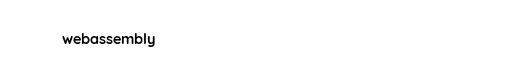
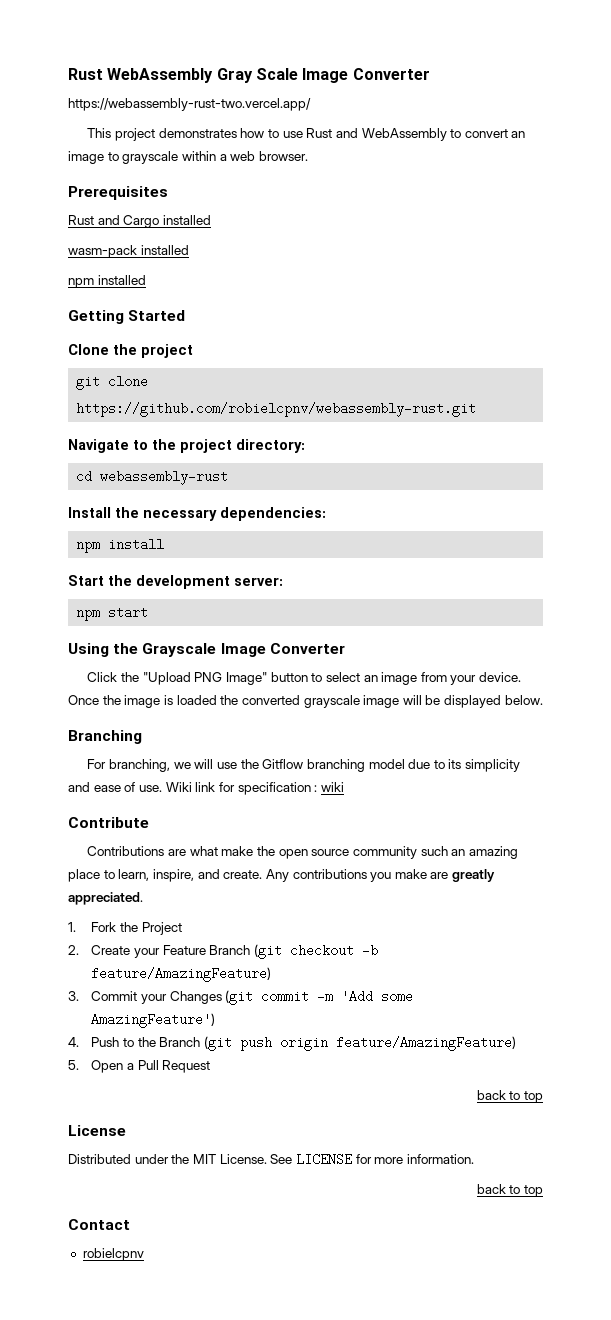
- webassembly
+ Rust WebAssembly Gray Scale Image Converter
+ https://webassembly-rust-two.vercel.app/
+ This project demonstrates how to use Rust and WebAssembly to convert an image to grayscale within a web browser.
+ Prerequisites
+ Rust and Cargo installed
+ wasm-pack installed
+ npm installed
+ Getting Started
+ Clone the project
+ git clone https://github.com/robielcpnv/webassembly-rust.git
+ Navigate to the project directory:
+ cd webassembly-rust
+ Install the necessary dependencies:
+ npm install
+ Start the development server:
+ npm start
+ Using the Grayscale Image Converter
+ Click the "Upload PNG Image" button to select an image from your device. Once the image is loaded the converted grayscale image will be displayed below.
+ Branching
+ For branching, we will use the Gitflow branching model due to its simplicity and ease of use. Wiki link for specification : wiki
+ Contribute
+ Contributions are what make the open source community such an amazing place to learn, inspire, and create. Any contributions you make are greatly appreciated.
+ 1. Fork the Project
+ 2. Create your Feature Branch (git checkout -b feature/AmazingFeature)
+ 3. Commit your Changes (git commit -m 'Add some AmazingFeature')
+ 4. Push to the Branch (git push origin feature/AmazingFeature)
+ 5. Open a Pull Request
+ back to top
+ License
+ Distributed under the MIT License. See LICENSE for more information.
+ back to top
+ Contact
+ robielcpnv

